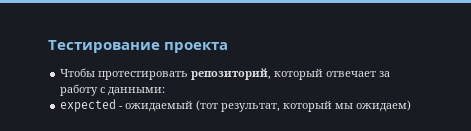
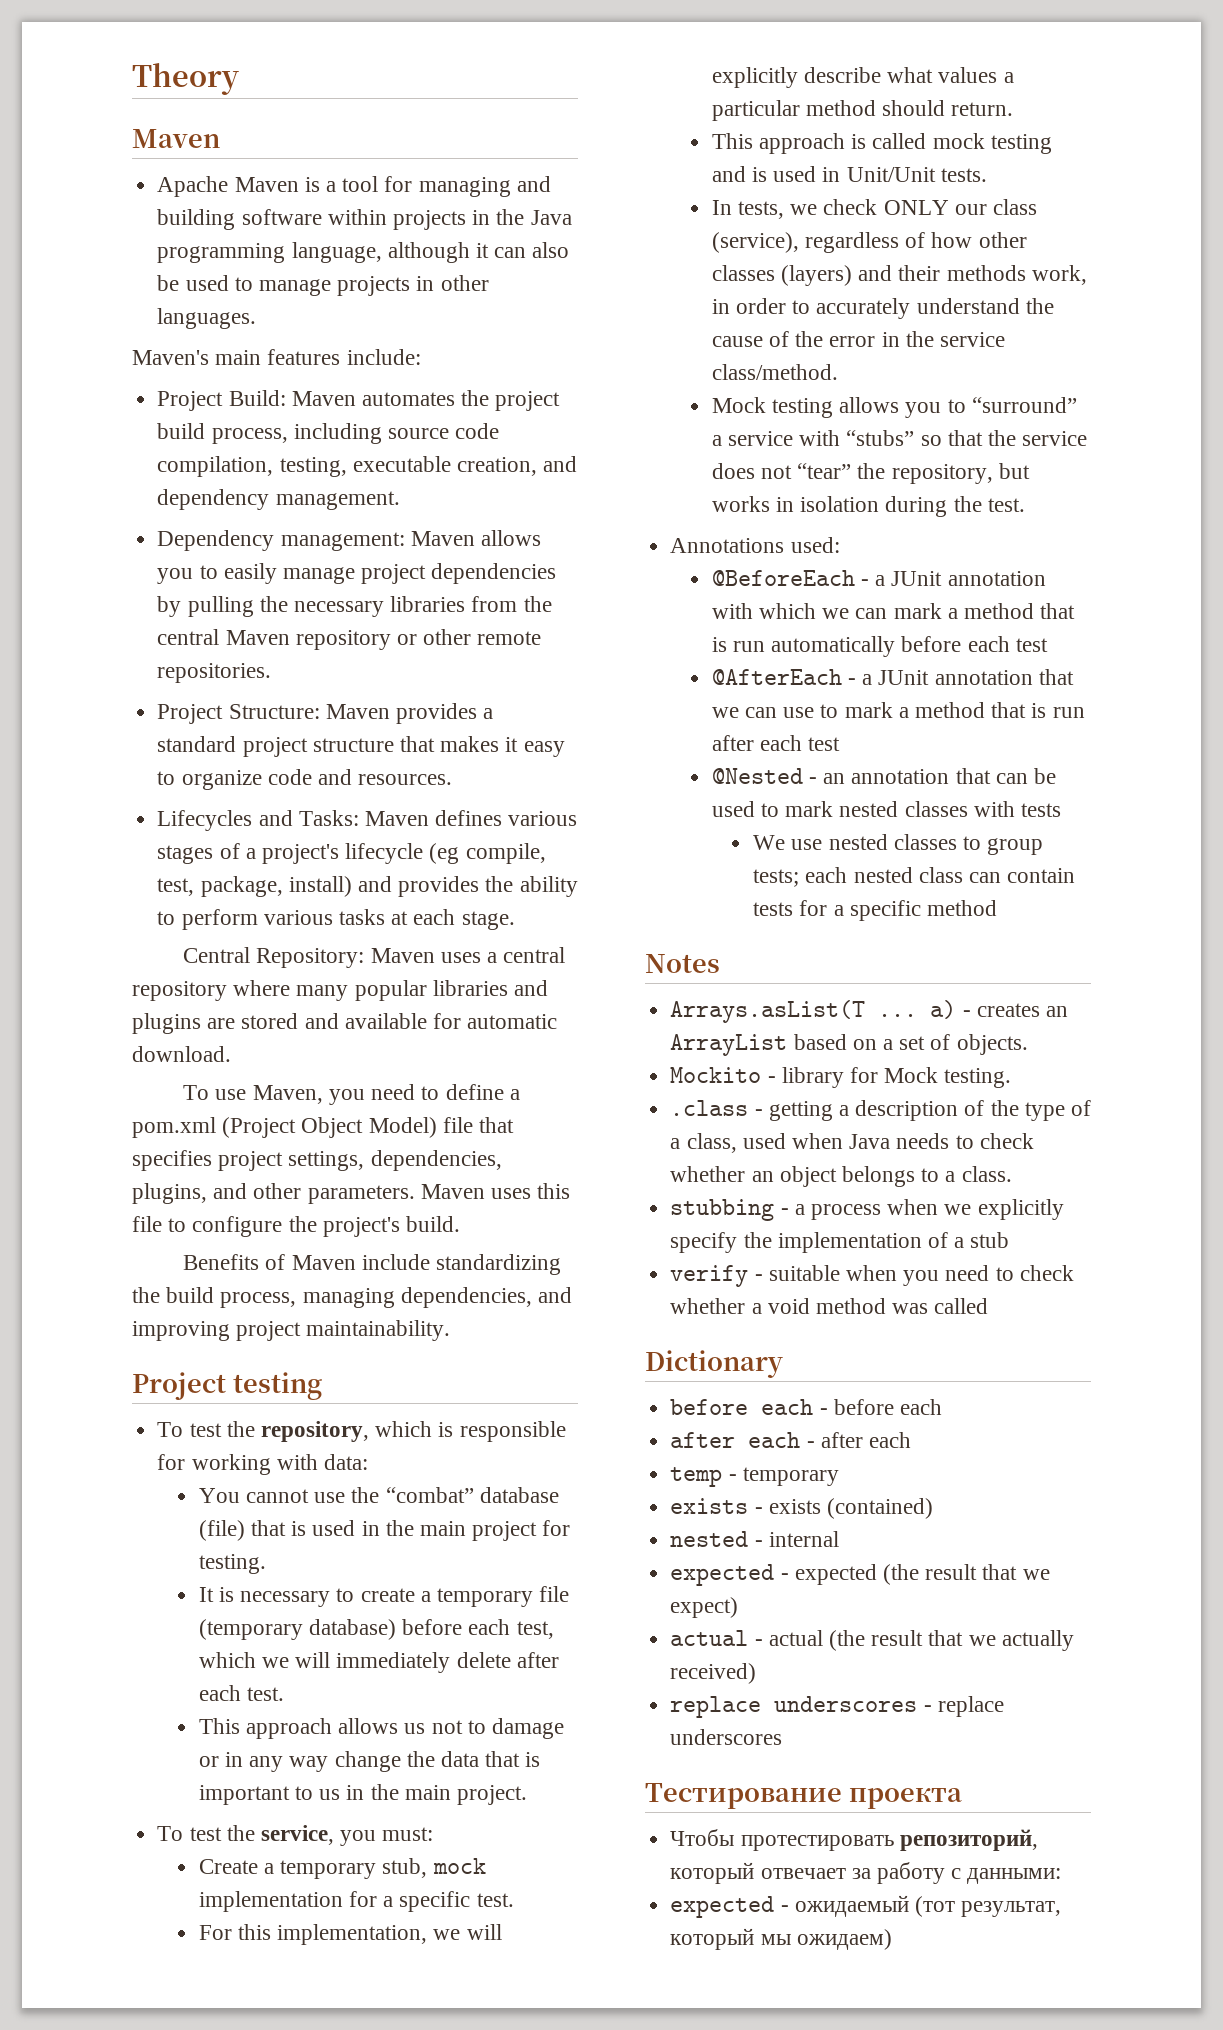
+ Theory
+ Maven
+ Apache Maven is a tool for managing and building software within projects in the Java programming language, although it can also be used to manage projects in other languages.
+ Maven's main features include:
+ Project Build: Maven automates the project build process, including source code compilation, testing, executable creation, and dependency management.
+ Dependency management: Maven allows you to easily manage project dependencies by pulling the necessary libraries from the central Maven repository or other remote repositories.
+ Project Structure: Maven provides a standard project structure that makes it easy to organize code and resources.
+ Lifecycles and Tasks: Maven defines various stages of a project's lifecycle (eg compile, test, package, install) and provides the ability to perform various tasks at each stage.
+ Central Repository: Maven uses a central repository where many popular libraries and plugins are stored and available for automatic download.
+ To use Maven, you need to define a pom.xml (Project Object Model) file that specifies project settings, dependencies, plugins, and other parameters. Maven uses this file to configure the project's build.
+ Benefits of Maven include standardizing the build process, managing dependencies, and improving project maintainability.
+ Project testing
+ To test the repository, which is responsible for working with data:
+ You cannot use the “combat” database (file) that is used in the main project for testing.
+ It is necessary to create a temporary file (temporary database) before each test, which we will immediately delete after each test.
+ This approach allows us not to damage or in any way change the data that is important to us in the main project.
+ To test the service, you must:
+ Create a temporary stub, mock implementation for a specific test.
+ For this implementation, we will explicitly describe what values a particular method should return.
+ This approach is called mock testing and is used in Unit/Unit tests.
+ In tests, we check ONLY our class (service), regardless of how other classes (layers) and their methods work, in order to accurately understand the cause of the error in the service class/method.
+ Mock testing allows you to “surround” a service with “stubs” so that the service does not “tear” the repository, but works in isolation during the test.
+ Annotations used:
+ @BeforeEach - a JUnit annotation with which we can mark a method that is run automatically before each test
+ @AfterEach - a JUnit annotation that we can use to mark a method that is run after each test
+ @Nested - an annotation that can be used to mark nested classes with tests
+ We use nested classes to group tests; each nested class can contain tests for a specific method
+ Notes
+ Arrays.asList(T ... a) - creates an ArrayList based on a set of objects.
+ Mockito - library for Mock testing.
+ .class - getting a description of the type of a class, used when Java needs to check whether an object belongs to a class.
+ stubbing - a process when we explicitly specify the implementation of a stub
+ verify - suitable when you need to check whether a void method was called
+ Dictionary
+ before each - before each
+ after each - after each
+ temp - temporary
+ exists - exists (contained)
+ nested - internal
+ expected - expected (the result that we expect)
+ actual - actual (the result that we actually received)
+ replace underscores - replace underscores

